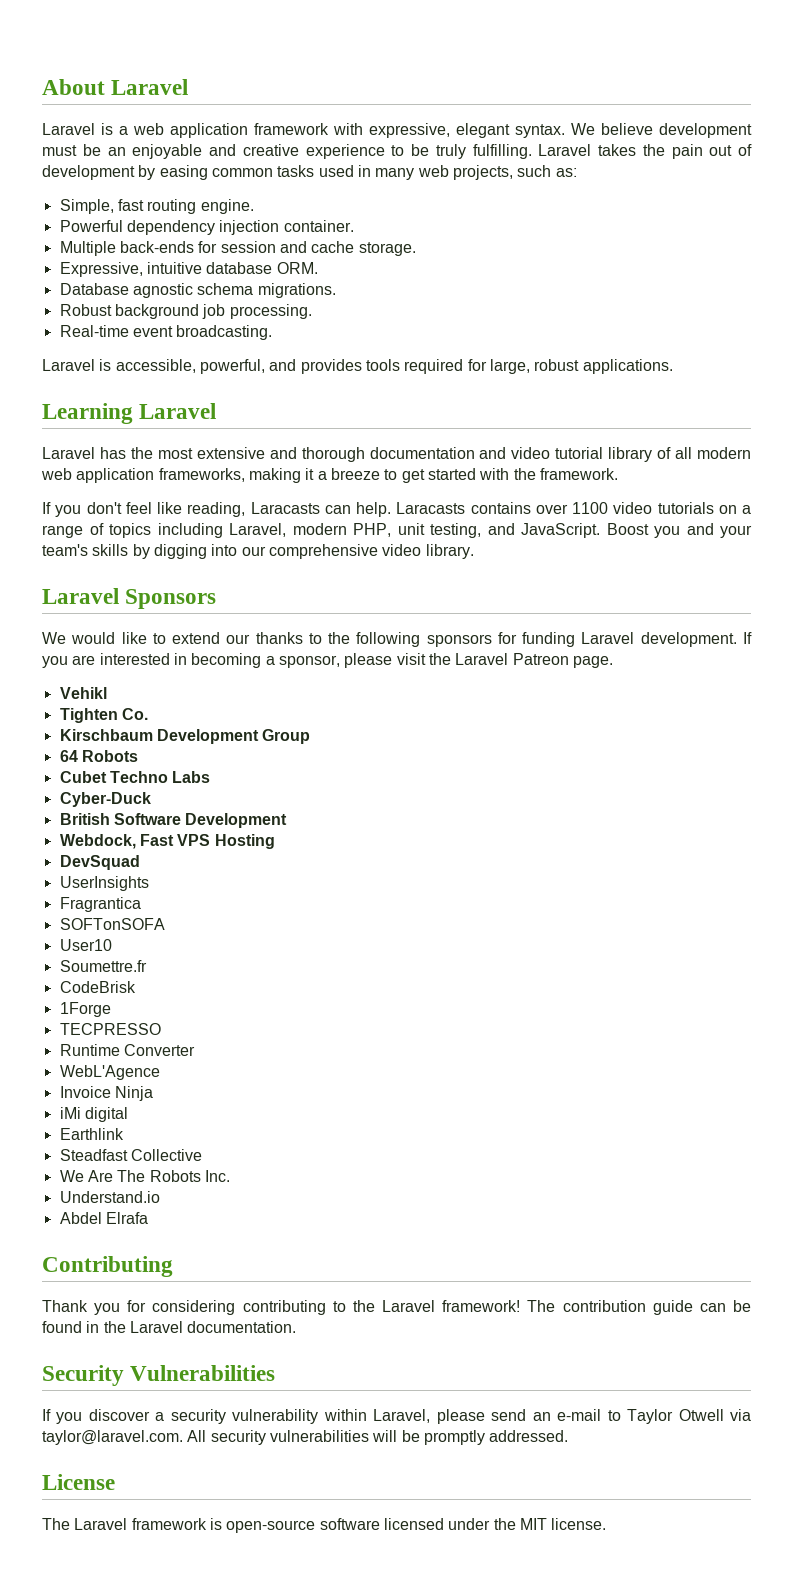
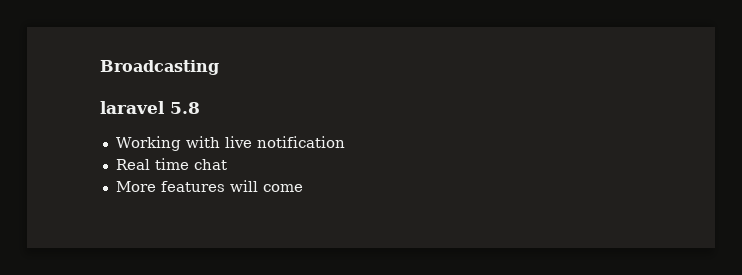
- About Laravel
- Laravel is a web application framework with expressive, elegant syntax. We believe development must be an enjoyable and creative experience to be truly fulfilling. Laravel takes the pain out of development by easing common tasks used in many web projects, such as:
- Simple, fast routing engine.
- Powerful dependency injection container.
- Multiple back-ends for session and cache storage.
- Expressive, intuitive database ORM.
- Database agnostic schema migrations.
- Robust background job processing.
- Real-time event broadcasting.
- Laravel is accessible, powerful, and provides tools required for large, robust applications.
- Learning Laravel
- Laravel has the most extensive and thorough documentation and video tutorial library of all modern web application frameworks, making it a breeze to get started with the framework.
- If you don't feel like reading, Laracasts can help. Laracasts contains over 1100 video tutorials on a range of topics including Laravel, modern PHP, unit testing, and JavaScript. Boost you and your team's skills by digging into our comprehensive video library.
- Laravel Sponsors
- We would like to extend our thanks to the following sponsors for funding Laravel development. If you are interested in becoming a sponsor, please visit the Laravel Patreon page.
- Vehikl
- Tighten Co.
- Kirschbaum Development Group
- 64 Robots
- Cubet Techno Labs
- Cyber-Duck
- British Software Development
- Webdock, Fast VPS Hosting
- DevSquad
- UserInsights
- Fragrantica
- SOFTonSOFA
- User10
- Soumettre.fr
- CodeBrisk
- 1Forge
- TECPRESSO
- Runtime Converter
- WebL'Agence
- Invoice Ninja
- iMi digital
- Earthlink
- Steadfast Collective
- We Are The Robots Inc.
- Understand.io
- Abdel Elrafa
- Contributing
- Thank you for considering contributing to the Laravel framework! The contribution guide can be found in the Laravel documentation.
- Security Vulnerabilities
- If you discover a security vulnerability within Laravel, please send an e-mail to Taylor Otwell via taylor@laravel.com. All security vulnerabilities will be promptly addressed.
- License
- The Laravel framework is open-source software licensed under the MIT license.
+ Broadcasting
+ laravel 5.8
+ Working with live notification
+ Real time chat
+ More features will come

